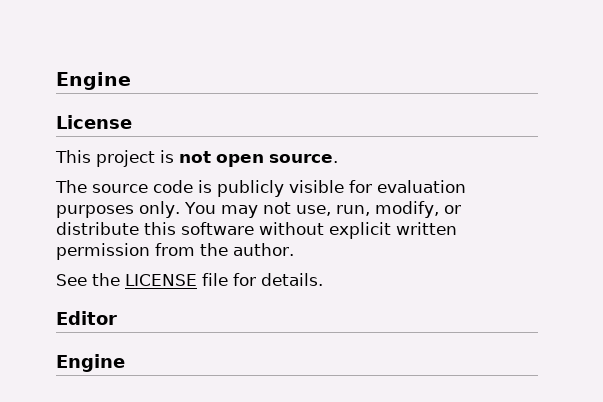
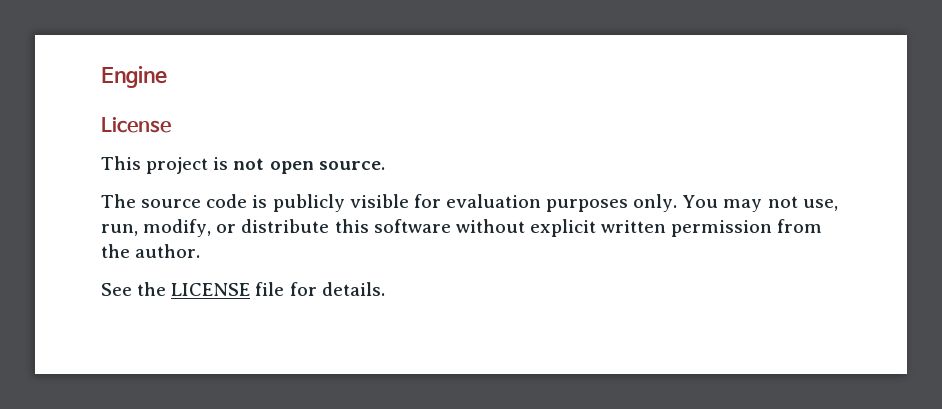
- Editor
- Engine

